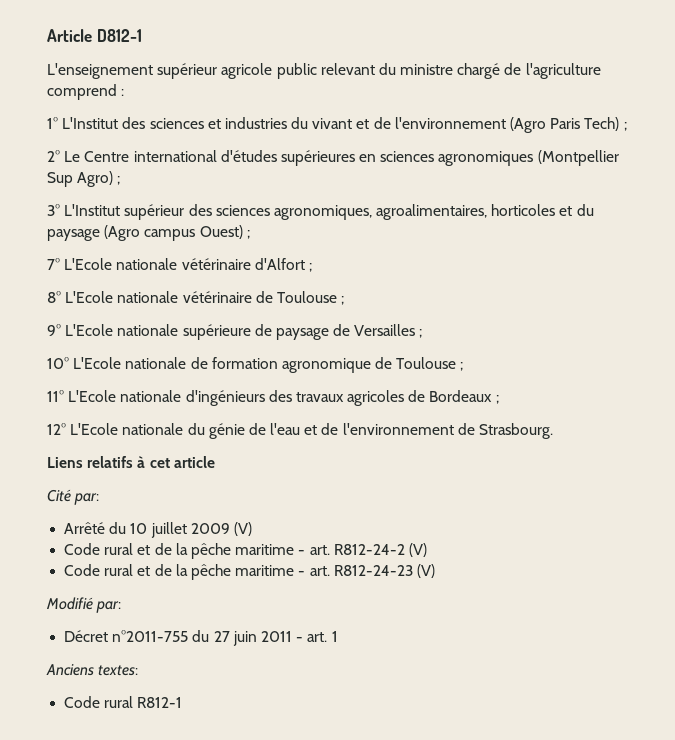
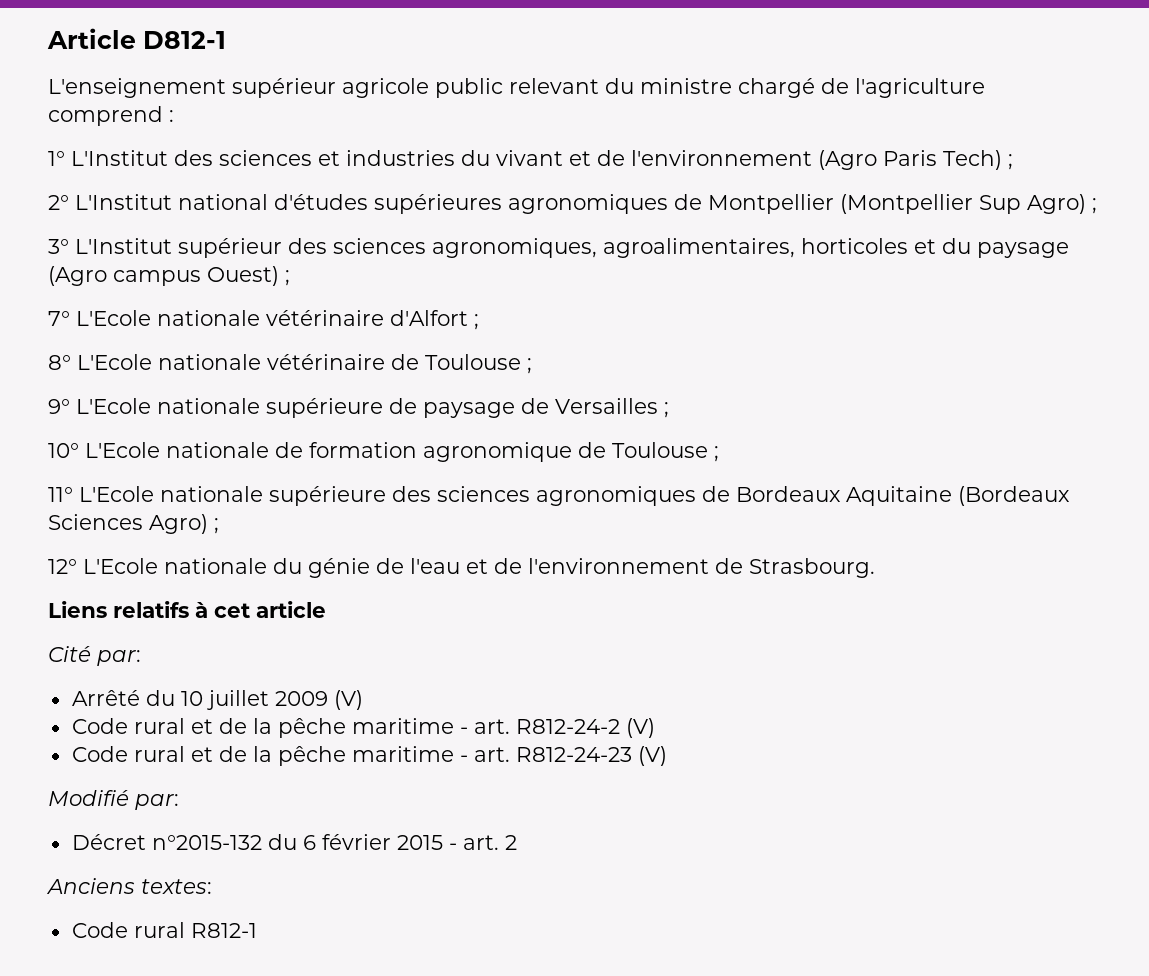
- 2° Le Centre international d'études supérieures en sciences agronomiques (Montpellier Sup Agro) ;
+ 2° L'Institut national d'études supérieures agronomiques de Montpellier (Montpellier Sup Agro) ;
- 11° L'Ecole nationale d'ingénieurs des travaux agricoles de Bordeaux ;
+ 11° L'Ecole nationale supérieure des sciences agronomiques de Bordeaux Aquitaine (Bordeaux Sciences Agro) ;
- Décret n°2011-755 du 27 juin 2011 - art. 1
+ Décret n°2015-132 du 6 février 2015 - art. 2

